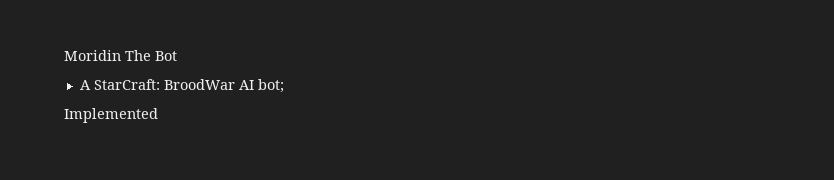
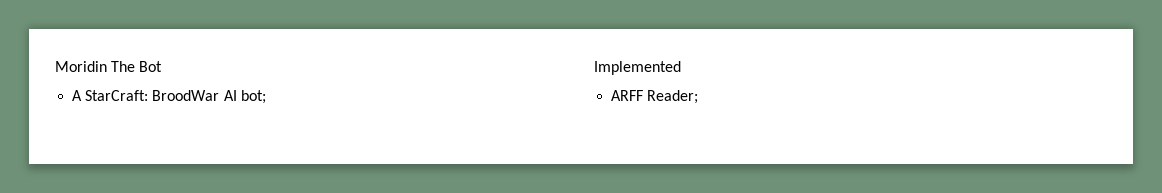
+ ARFF Reader;

